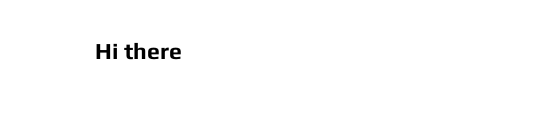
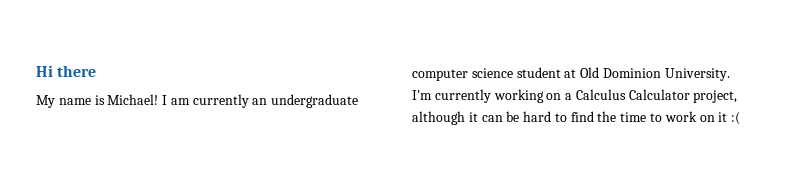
+ My name is Michael! I am currently an undergraduate computer science student at Old Dominion University. I'm currently working on a Calculus Calculator project, although it can be hard to find the time to work on it :(

